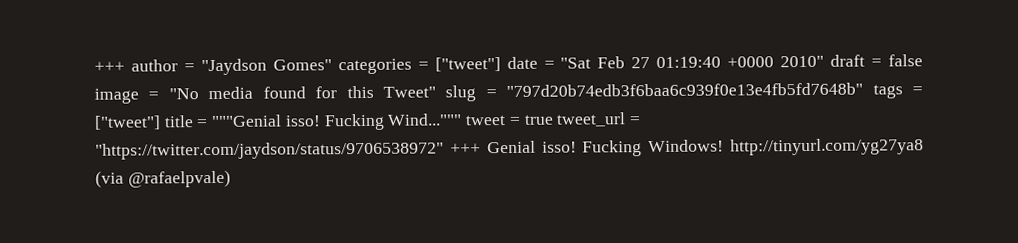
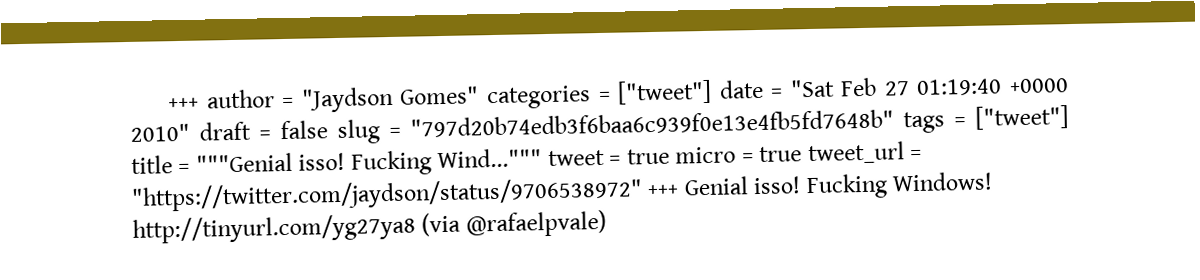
- +++ author = "Jaydson Gomes" categories = ["tweet"] date = "Sat Feb 27 01:19:40 +0000 2010" draft = false image = "No media found for this Tweet" slug = "797d20b74edb3f6baa6c939f0e13e4fb5fd7648b" tags = ["tweet"] title = """Genial isso!
+ +++ author = "Jaydson Gomes" categories = ["tweet"] date = "Sat Feb 27 01:19:40 +0000 2010" draft = false slug = "797d20b74edb3f6baa6c939f0e13e4fb5fd7648b" tags = ["tweet"] title = """Genial isso!
- Fucking Wind...""" tweet = true tweet_url = "https://twitter.com/jaydson/status/9706538972" +++ Genial isso!
+ Fucking Wind...""" tweet = true micro = true tweet_url = "https://twitter.com/jaydson/status/9706538972" +++ Genial isso!

